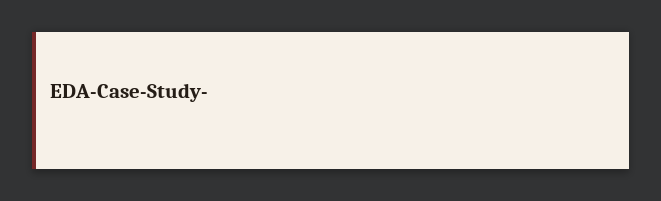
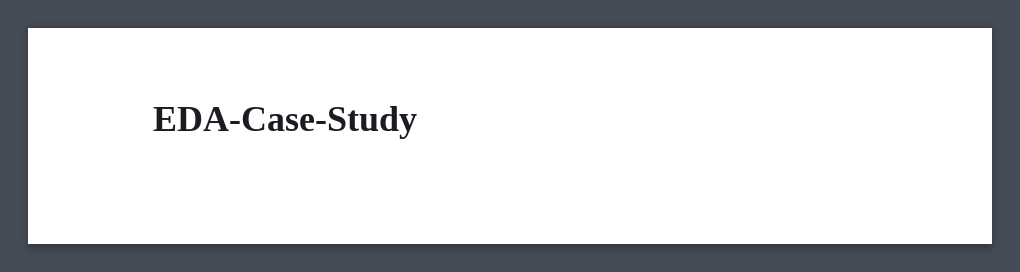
- EDA-Case-Study-
+ EDA-Case-Study

